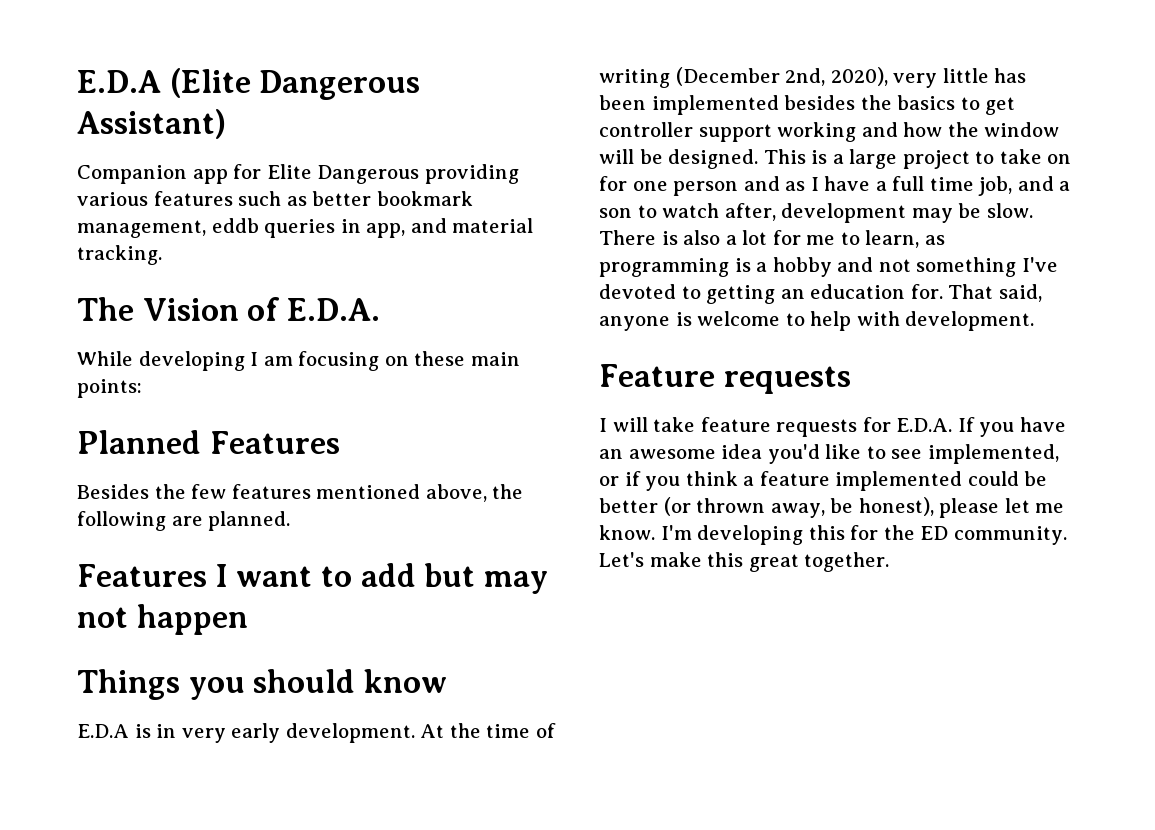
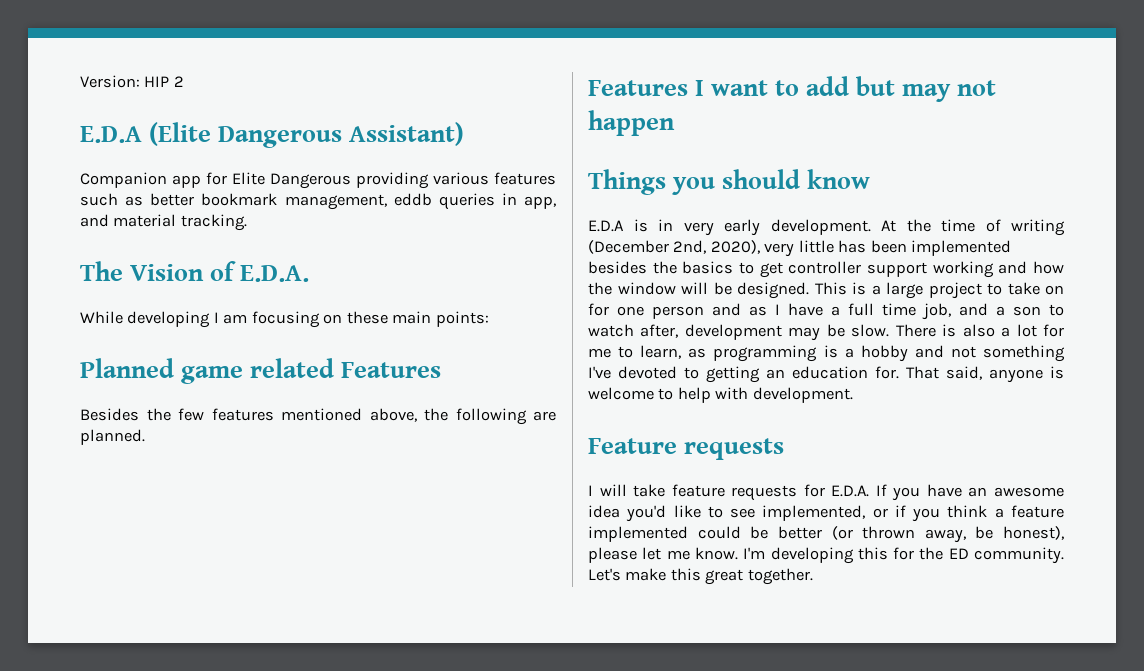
+ Version: HIP 2
- Planned Features
+ Planned game related Features

